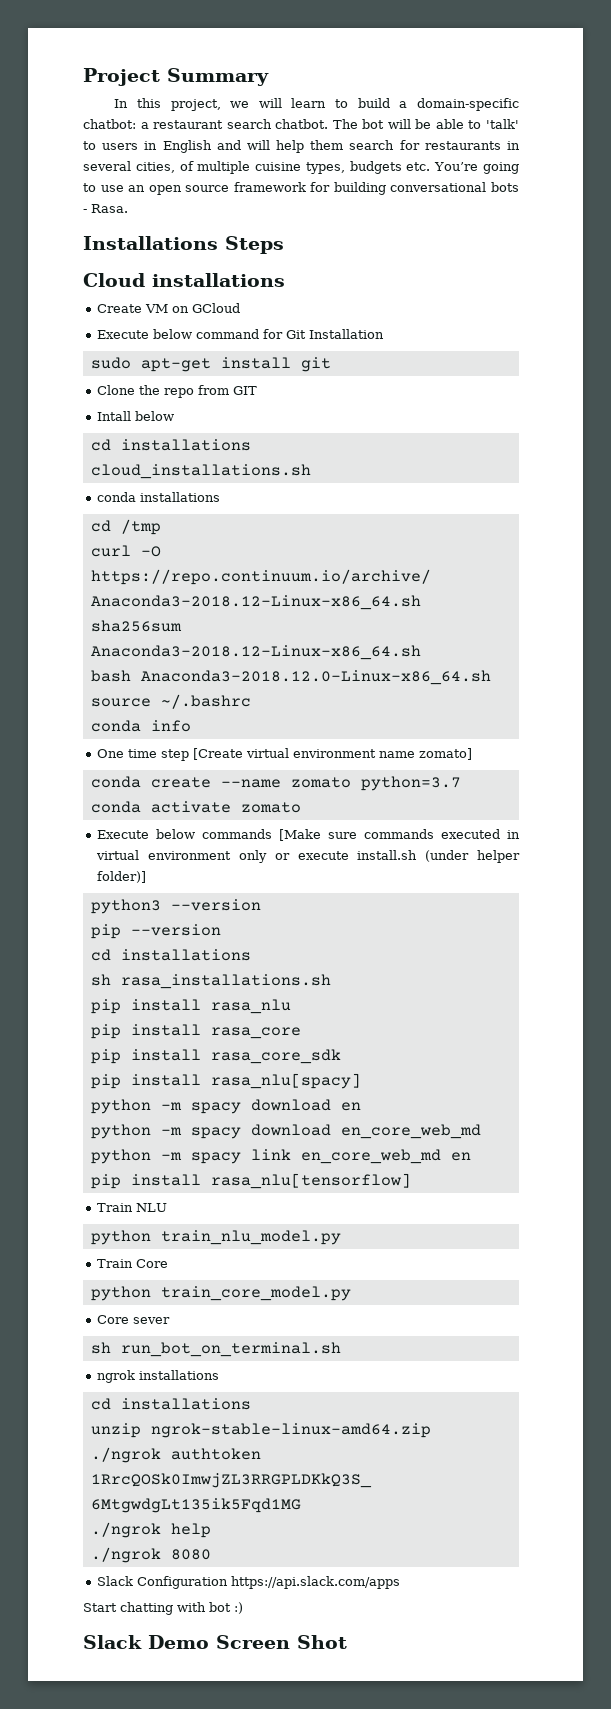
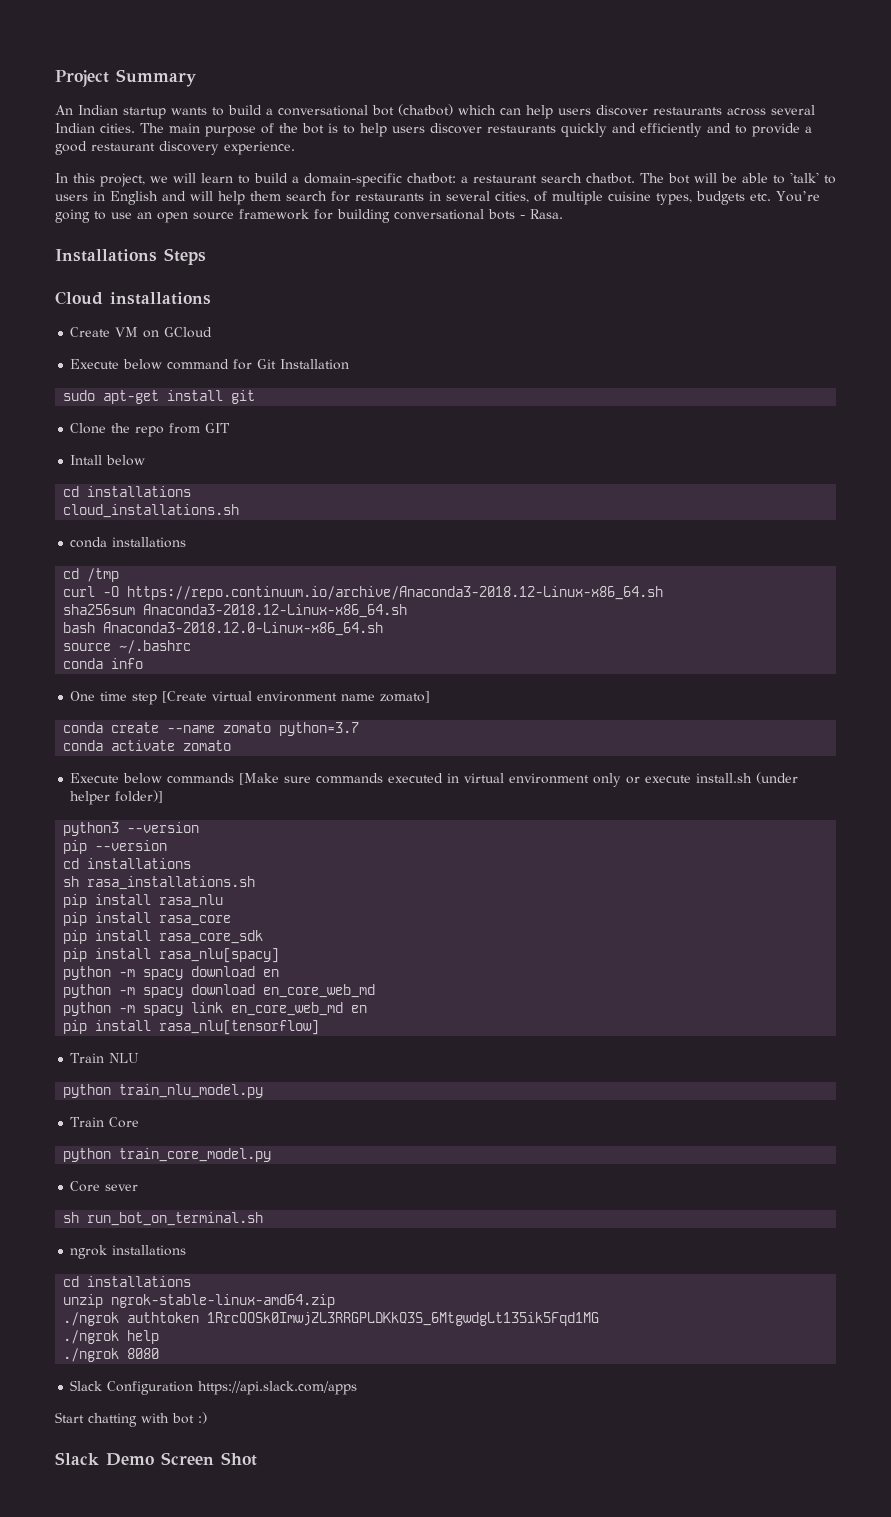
+ An Indian startup wants to build a conversational bot (chatbot) which can help users discover restaurants across several Indian cities. The main purpose of the bot is to help users discover restaurants quickly and efficiently and to provide a good restaurant discovery experience.

